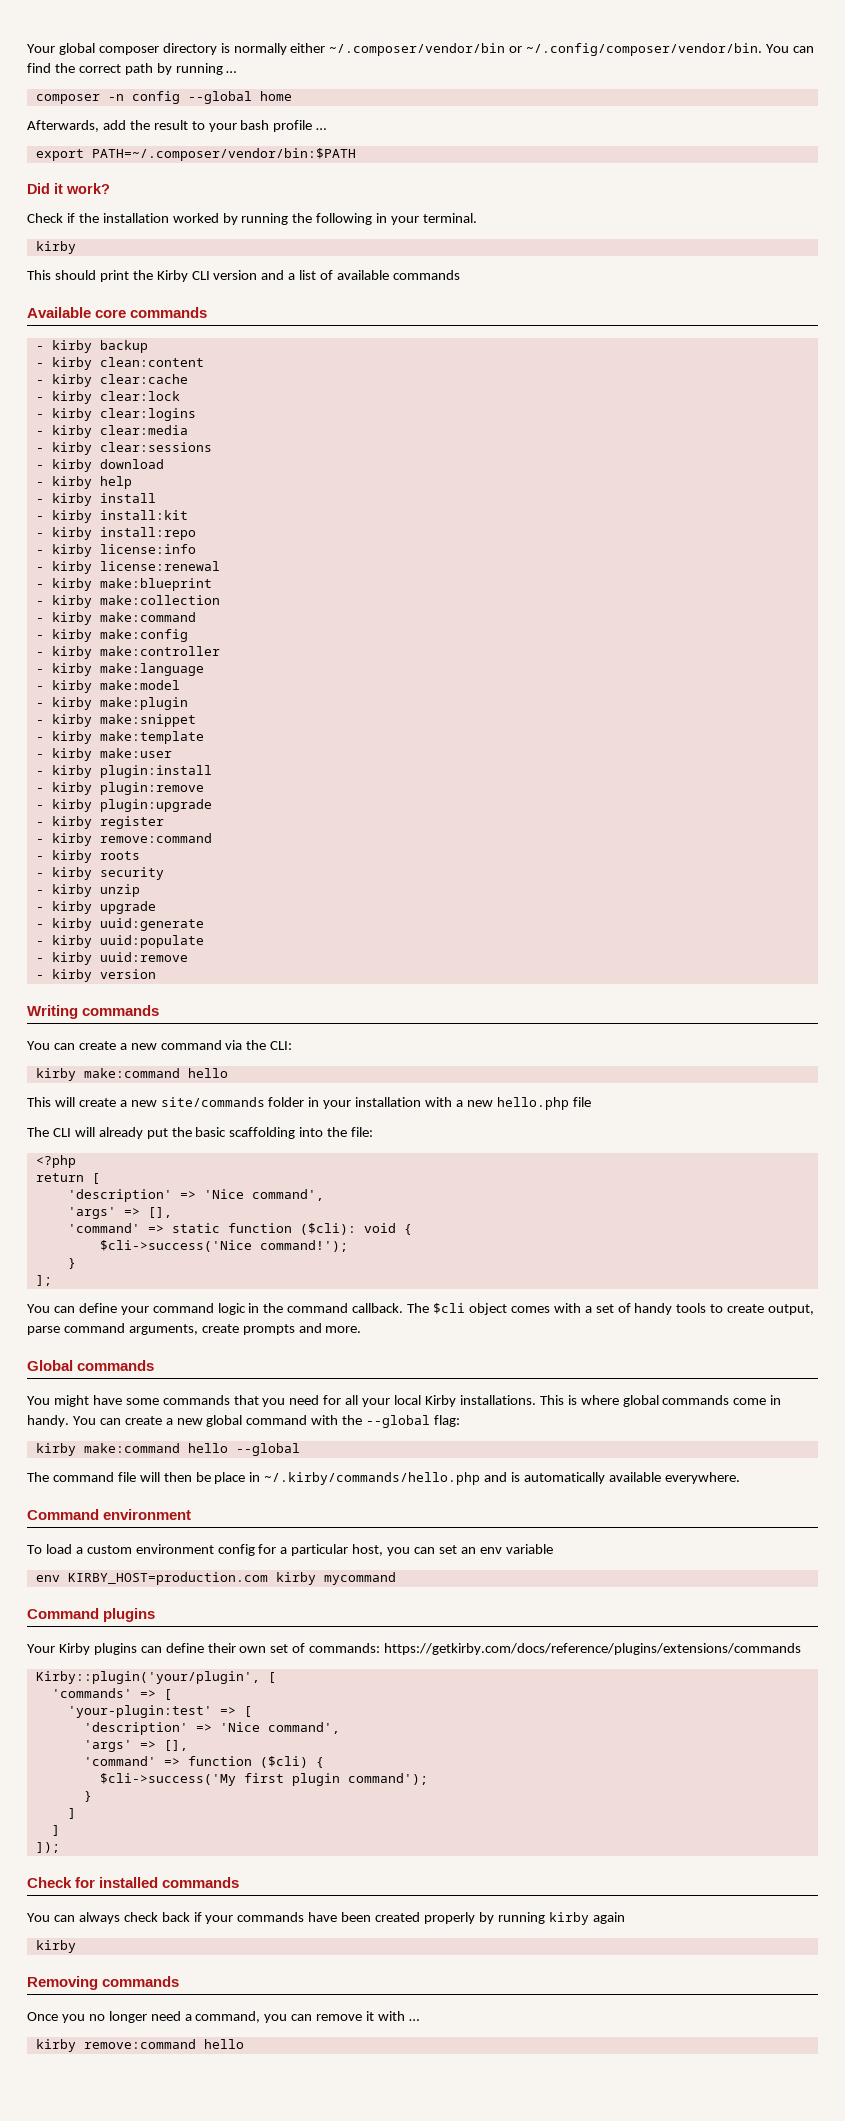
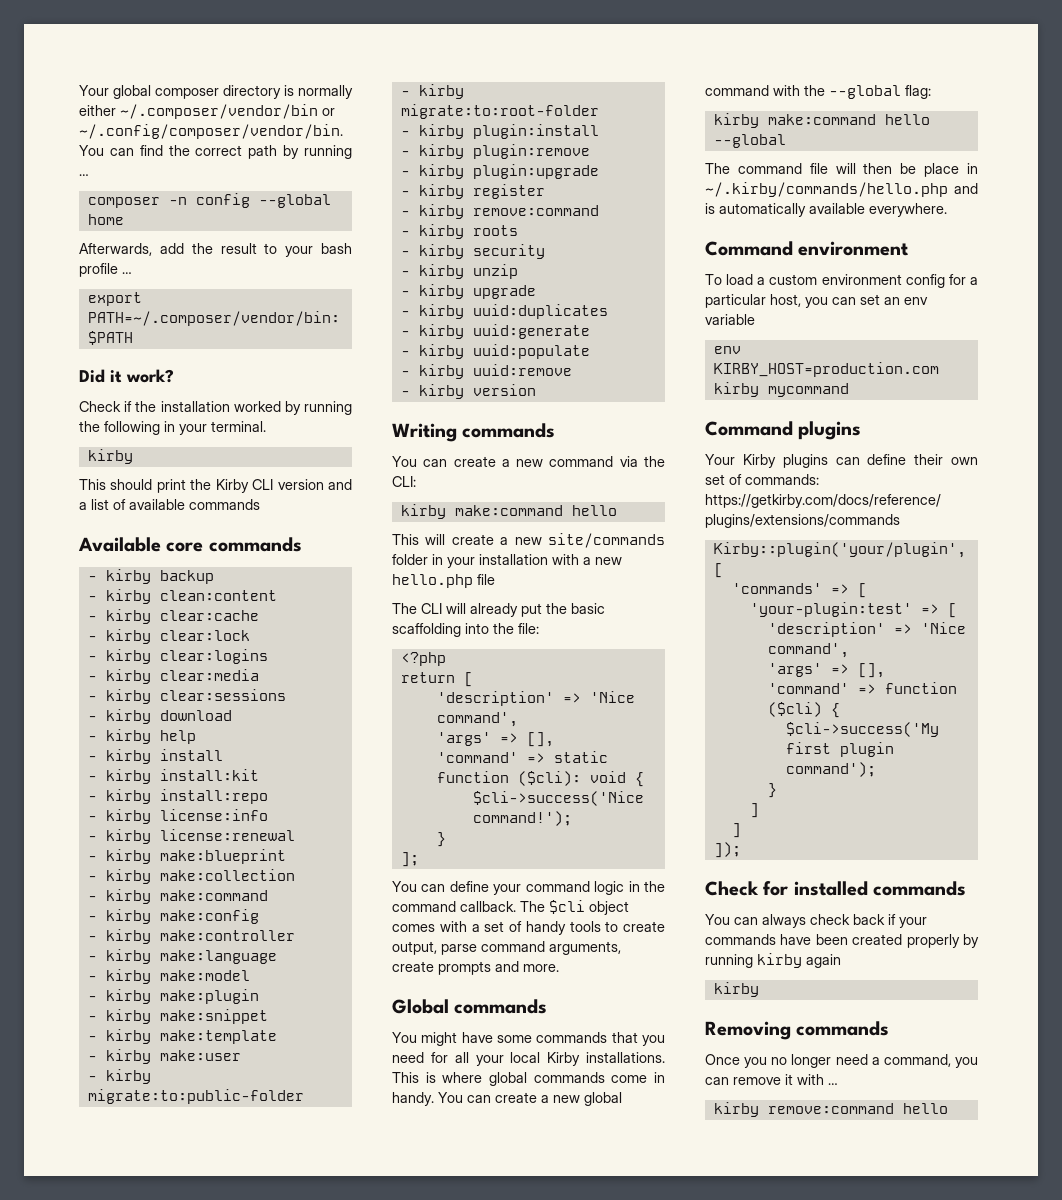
+ - kirby migrate:to:public-folder
+ - kirby migrate:to:root-folder
+ - kirby uuid:duplicates

